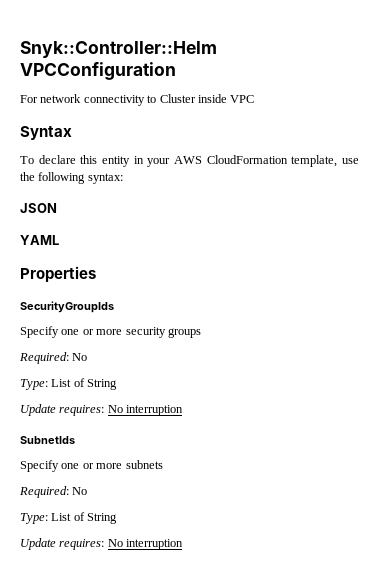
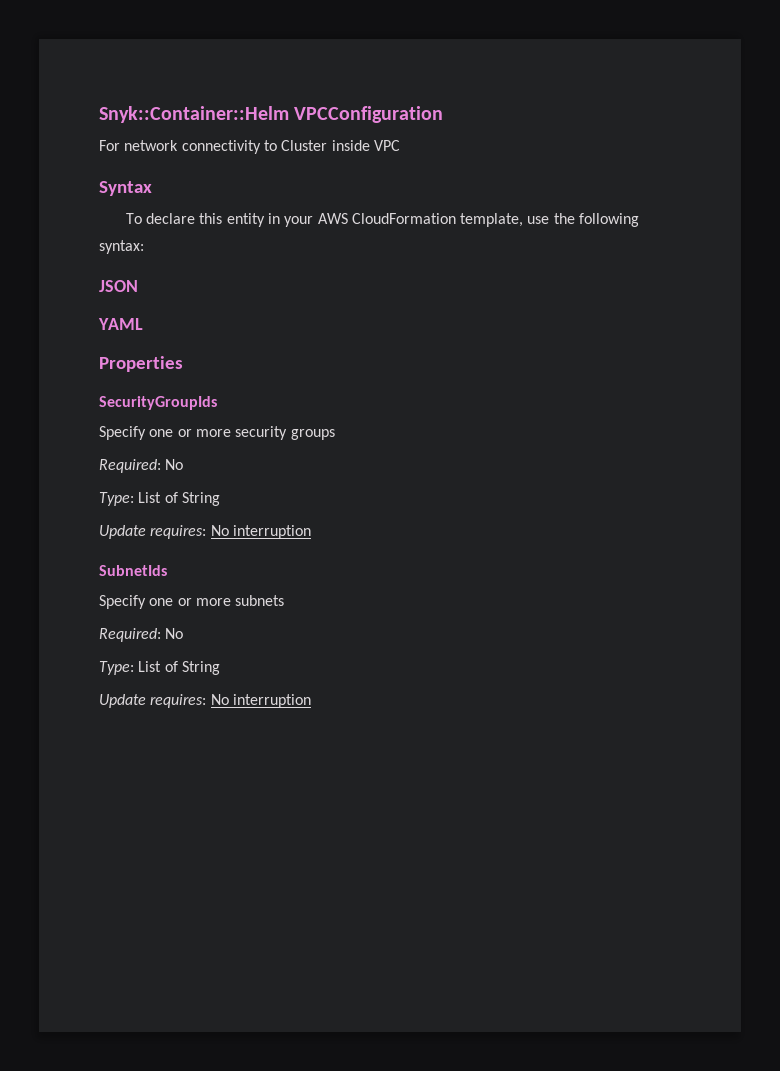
- Snyk::Controller::Helm VPCConfiguration
+ Snyk::Container::Helm VPCConfiguration

